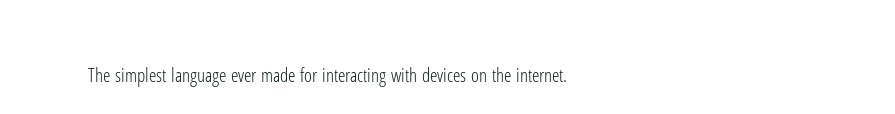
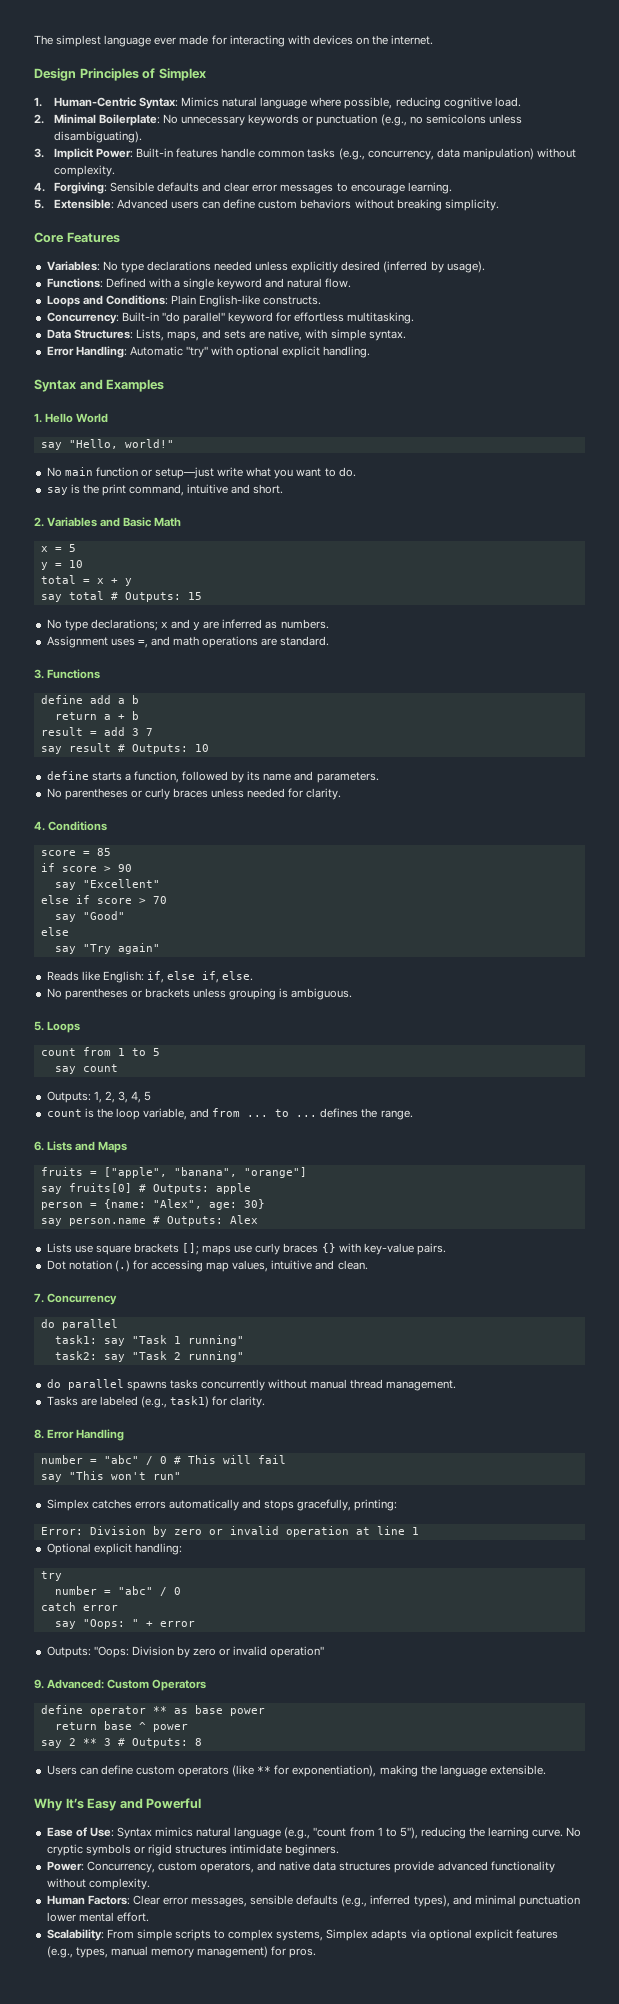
+ Design Principles of Simplex
+ 1. Human-Centric Syntax: Mimics natural language where possible, reducing cognitive load.
+ 2. Minimal Boilerplate: No unnecessary keywords or punctuation (e.g., no semicolons unless disambiguating).
+ 3. Implicit Power: Built-in features handle common tasks (e.g., concurrency, data manipulation) without complexity.
+ 4. Forgiving: Sensible defaults and clear error messages to encourage learning.
+ 5. Extensible: Advanced users can define custom behaviors without breaking simplicity.
+ Core Features
+ Variables: No type declarations needed unless explicitly desired (inferred by usage).
+ Functions: Defined with a single keyword and natural flow.
+ Loops and Conditions: Plain English-like constructs.
+ Concurrency: Built-in "do parallel" keyword for effortless multitasking.
+ Data Structures: Lists, maps, and sets are native, with simple syntax.
+ Error Handling: Automatic "try" with optional explicit handling.
+ Syntax and Examples
+ 1. Hello World
+ say "Hello, world!"
+ No main function or setup—just write what you want to do.
+ say is the print command, intuitive and short.
+ 2. Variables and Basic Math
+ x = 5
+ y = 10
+ total = x + y
+ say total # Outputs: 15
+ No type declarations; x and y are inferred as numbers.
+ Assignment uses =, and math operations are standard.
+ 3. Functions
+ define add a b
+ return a + b
+ result = add 3 7
+ say result # Outputs: 10
+ define starts a function, followed by its name and parameters.
+ No parentheses or curly braces unless needed for clarity.
+ 4. Conditions
+ score = 85
+ if score > 90
+ say "Excellent"
+ else if score > 70
+ say "Good"
+ else
+ say "Try again"
+ Reads like English: if, else if, else.
+ No parentheses or brackets unless grouping is ambiguous.
+ 5. Loops
+ count from 1 to 5
+ say count
+ Outputs: 1, 2, 3, 4, 5
+ count is the loop variable, and from ... to ... defines the range.
+ 6. Lists and Maps
+ fruits = ["apple", "banana", "orange"]
+ say fruits[0] # Outputs: apple
+ person = {name: "Alex", age: 30}
+ say person.name # Outputs: Alex
+ Lists use square brackets []; maps use curly braces {} with key-value pairs.
+ Dot notation (.) for accessing map values, intuitive and clean.
+ 7. Concurrency
+ do parallel
+ task1: say "Task 1 running"
+ task2: say "Task 2 running"
+ do parallel spawns tasks concurrently without manual thread management.
+ Tasks are labeled (e.g., task1) for clarity.
+ 8. Error Handling
+ number = "abc" / 0 # This will fail
+ say "This won't run"
+ Simplex catches errors automatically and stops gracefully, printing:
+ Error: Division by zero or invalid operation at line 1
+ Optional explicit handling:
+ try
+ number = "abc" / 0
+ catch error
+ say "Oops: " + error
+ Outputs: "Oops: Division by zero or invalid operation"
+ 9. Advanced: Custom Operators
+ define operator ** as base power
+ return base ^ power
+ say 2 ** 3 # Outputs: 8
+ Users can define custom operators (like ** for exponentiation), making the language extensible.
+ Why It’s Easy and Powerful
+ Ease of Use: Syntax mimics natural language (e.g., "count from 1 to 5"), reducing the learning curve. No cryptic symbols or rigid structures intimidate beginners.
+ Power: Concurrency, custom operators, and native data structures provide advanced functionality without complexity.
+ Human Factors: Clear error messages, sensible defaults (e.g., inferred types), and minimal punctuation lower mental effort.
+ Scalability: From simple scripts to complex systems, Simplex adapts via optional explicit features (e.g., types, manual memory management) for pros.

